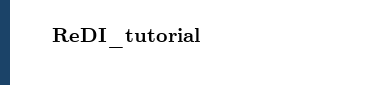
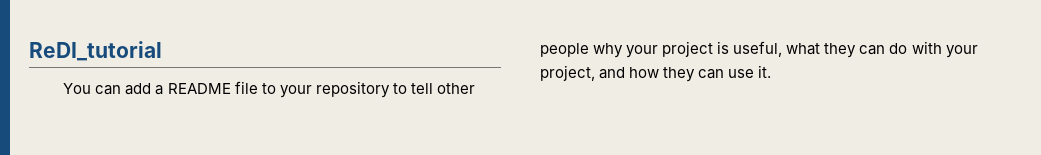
+ You can add a README file to your repository to tell other people why your project is useful, what they can do with your project, and how they can use it.

